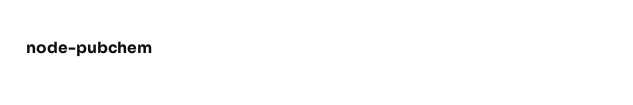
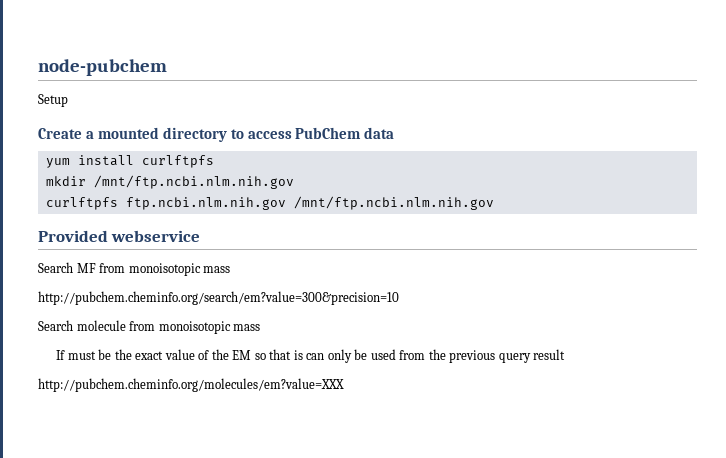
+ Setup
+ Create a mounted directory to access PubChem data
+ yum install curlftpfs
+ mkdir /mnt/ftp.ncbi.nlm.nih.gov
+ curlftpfs ftp.ncbi.nlm.nih.gov /mnt/ftp.ncbi.nlm.nih.gov
+ Provided webservice
+ Search MF from monoisotopic mass
+ http://pubchem.cheminfo.org/search/em?value=300&precision=10
+ Search molecule from monoisotopic mass
+ If must be the exact value of the EM so that is can only be used from the previous query result
+ http://pubchem.cheminfo.org/molecules/em?value=XXX

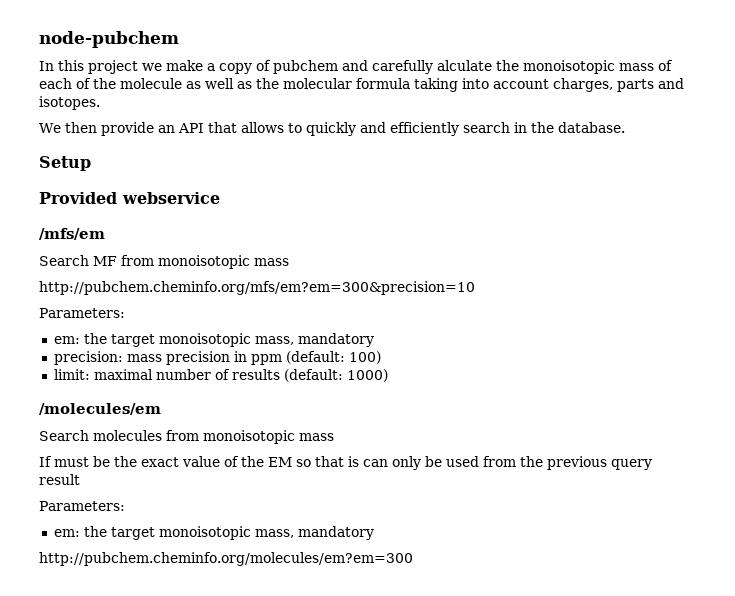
+ In this project we make a copy of pubchem and carefully alculate the monoisotopic mass of each of the molecule as well as the molecular formula taking into account charges, parts and isotopes.
+ We then provide an API that allows to quickly and efficiently search in the database.
  Setup
- Create a mounted directory to access PubChem data
- yum install curlftpfs
- mkdir /mnt/ftp.ncbi.nlm.nih.gov
- curlftpfs ftp.ncbi.nlm.nih.gov /mnt/ftp.ncbi.nlm.nih.gov
+ /mfs/em
- http://pubchem.cheminfo.org/search/em?value=300&precision=10
- Search molecule from monoisotopic mass
+ http://pubchem.cheminfo.org/mfs/em?em=300&precision=10
+ Parameters:
+ em: the target monoisotopic mass, mandatory
+ precision: mass precision in ppm (default: 100)
+ limit: maximal number of results (default: 1000)
+ /molecules/em
+ Search molecules from monoisotopic mass
  If must be the exact value of the EM so that is can only be used from the previous query result
- http://pubchem.cheminfo.org/molecules/em?value=XXX
+ Parameters:
+ em: the target monoisotopic mass, mandatory
+ http://pubchem.cheminfo.org/molecules/em?em=300

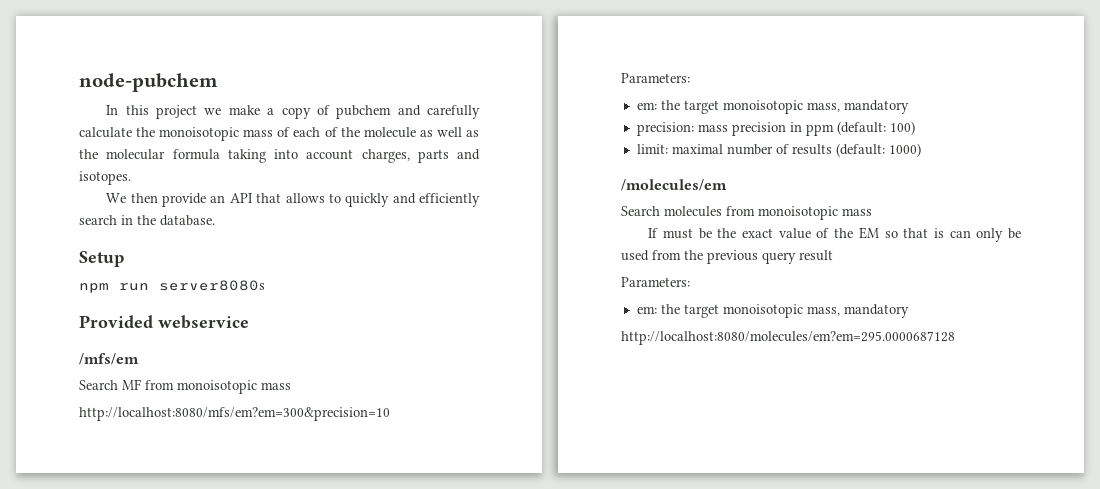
- In this project we make a copy of pubchem and carefully alculate the monoisotopic mass of each of the molecule as well as the molecular formula taking into account charges, parts and isotopes.
+ In this project we make a copy of pubchem and carefully calculate the monoisotopic mass of each of the molecule as well as the molecular formula taking into account charges, parts and isotopes.
+ npm run server8080s
- http://pubchem.cheminfo.org/mfs/em?em=300&precision=10
+ http://localhost:8080/mfs/em?em=300&precision=10
- http://pubchem.cheminfo.org/molecules/em?em=300
+ http://localhost:8080/molecules/em?em=295.0000687128

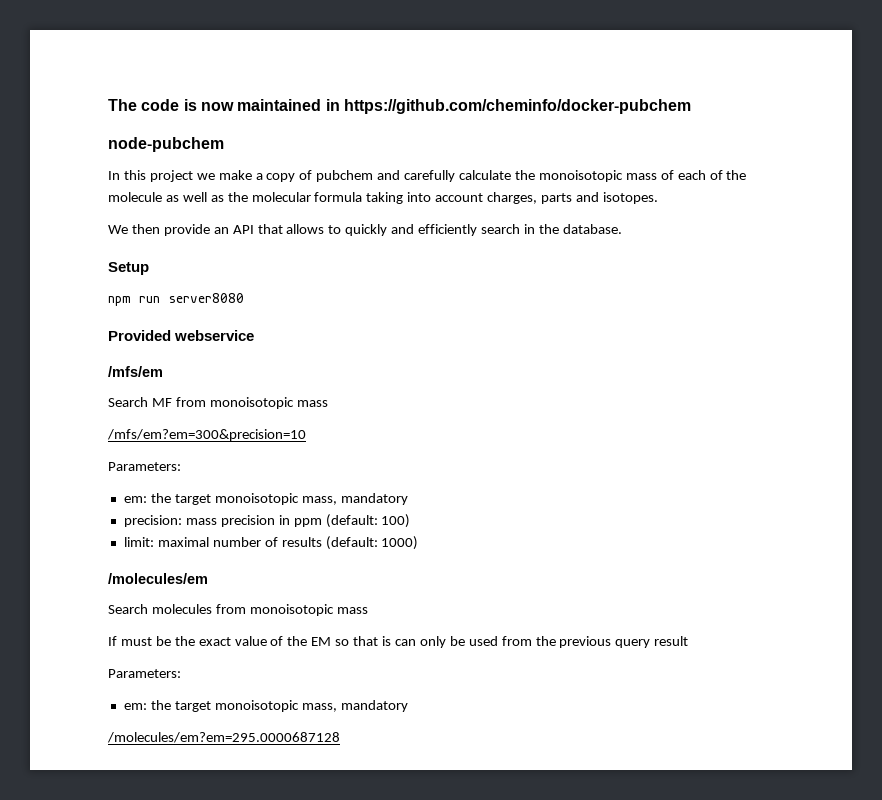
+ The code is now maintained in https://github.com/cheminfo/docker-pubchem
- npm run server8080s
+ npm run server8080
- http://localhost:8080/mfs/em?em=300&precision=10
+ /mfs/em?em=300&precision=10
- http://localhost:8080/molecules/em?em=295.0000687128
+ /molecules/em?em=295.0000687128

